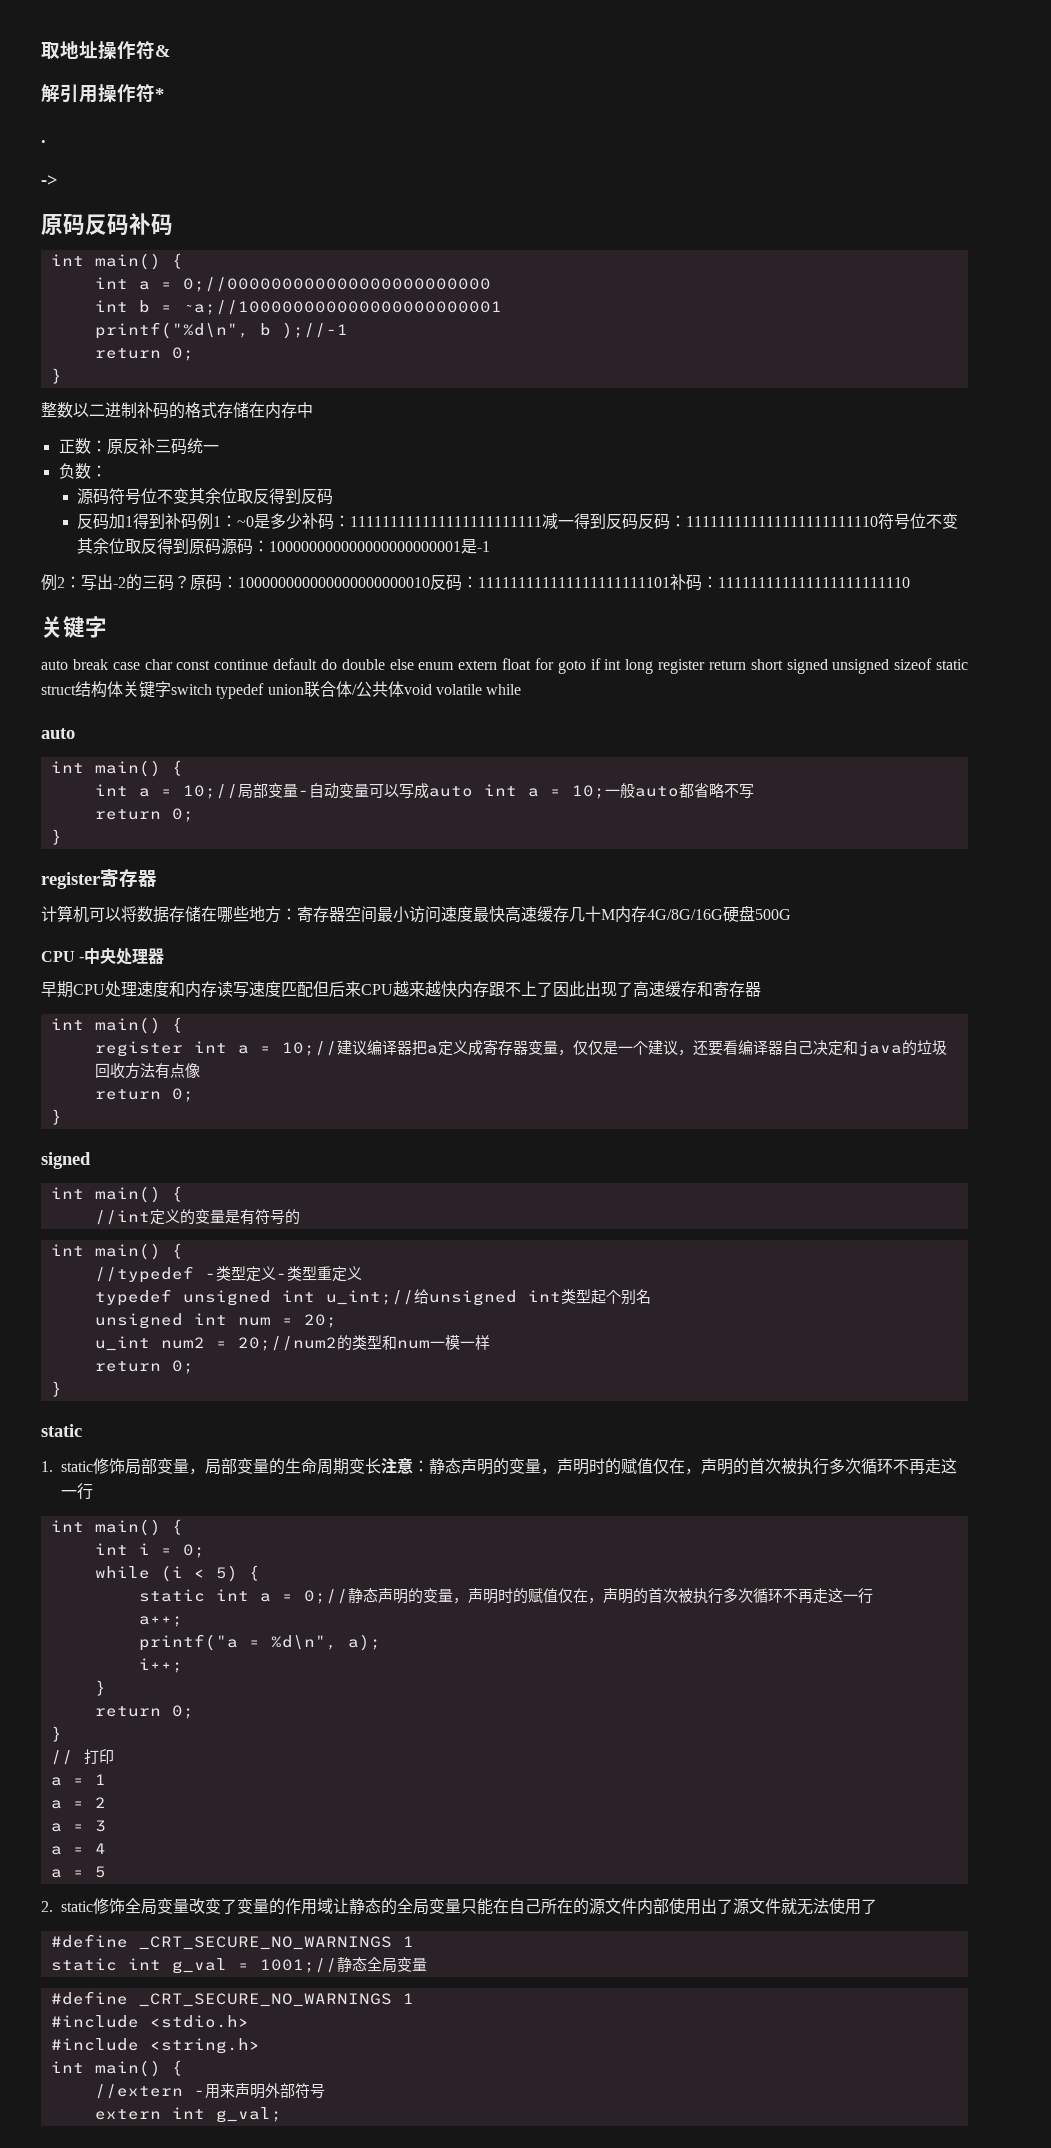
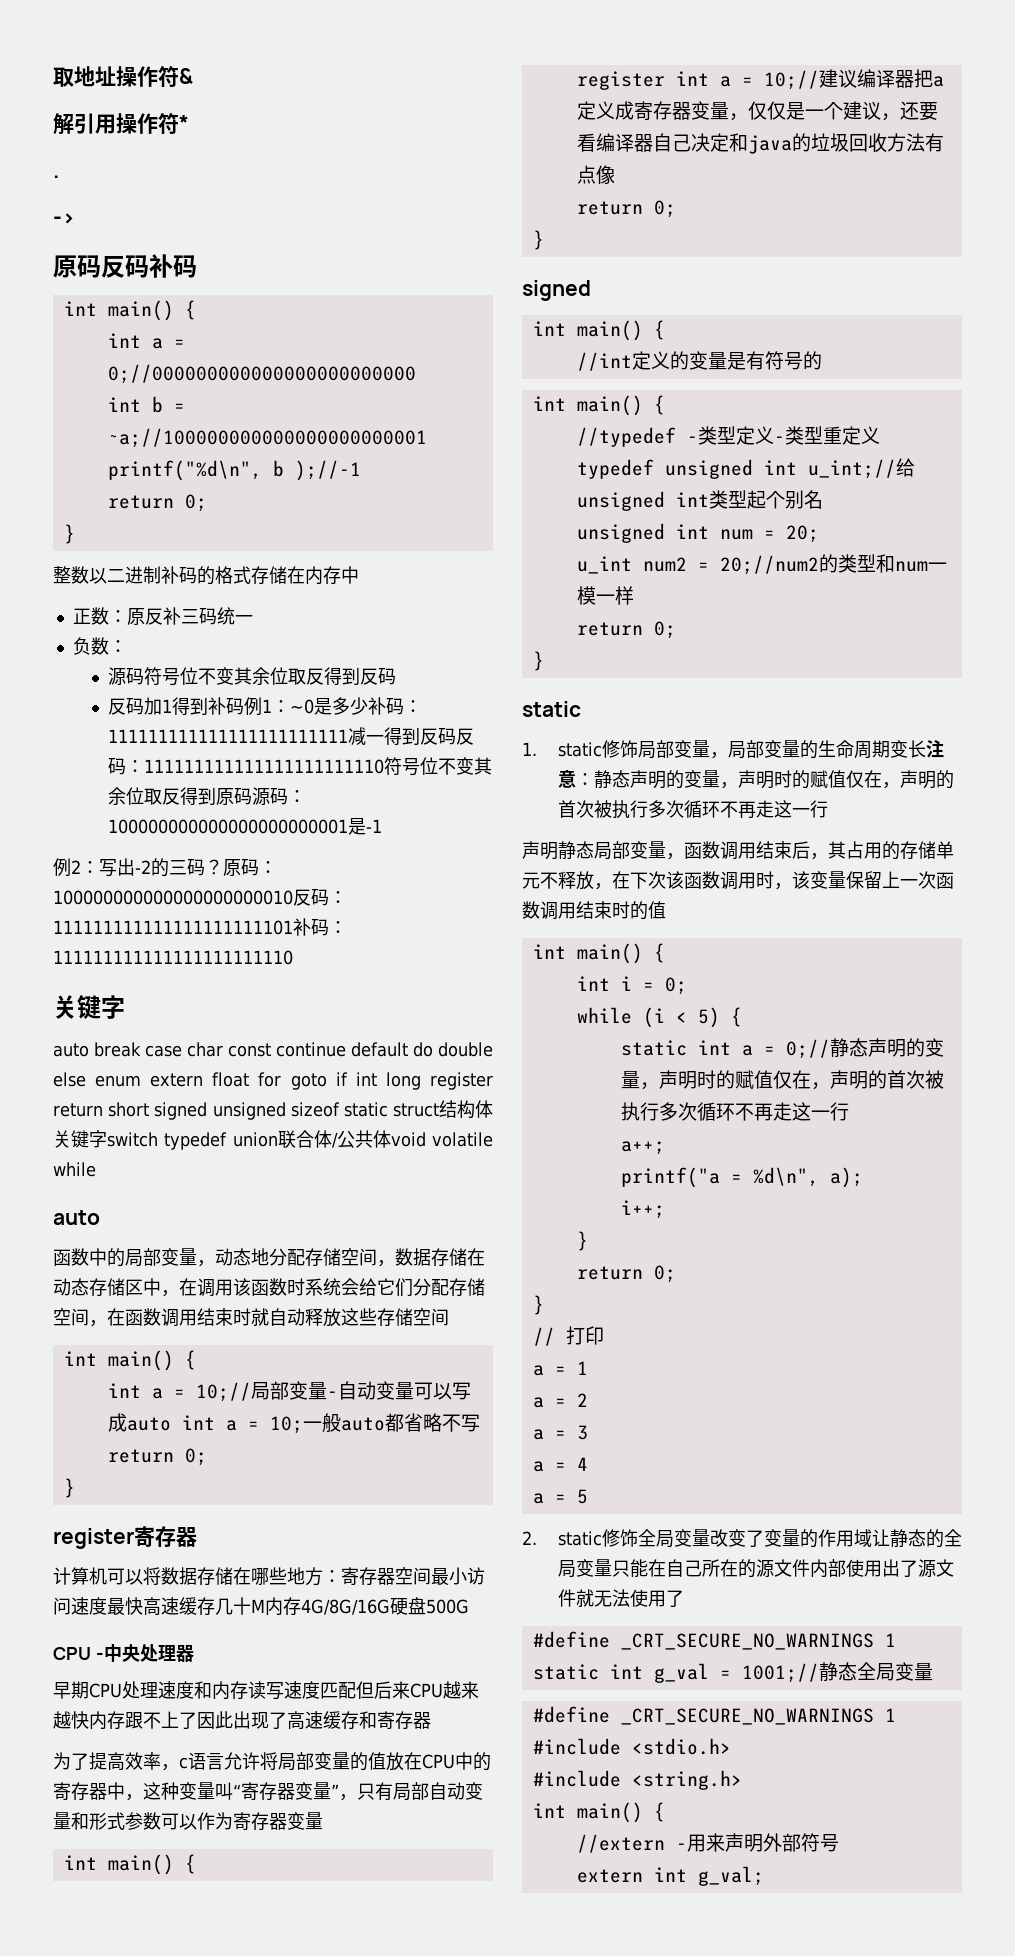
+ 函数中的局部变量，动态地分配存储空间，数据存储在动态存储区中，在调用该函数时系统会给它们分配存储空间，在函数调用结束时就自动释放这些存储空间
+ 为了提高效率，c语言允许将局部变量的值放在CPU中的寄存器中，这种变量叫“寄存器变量”，只有局部自动变量和形式参数可以作为寄存器变量
+ 声明静态局部变量，函数调用结束后，其占用的存储单元不释放，在下次该函数调用时，该变量保留上一次函数调用结束时的值

